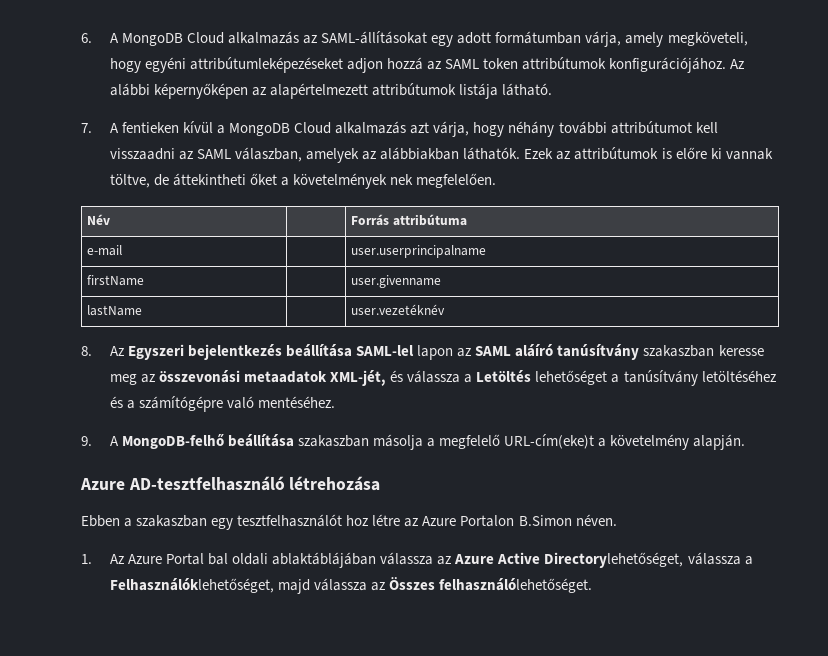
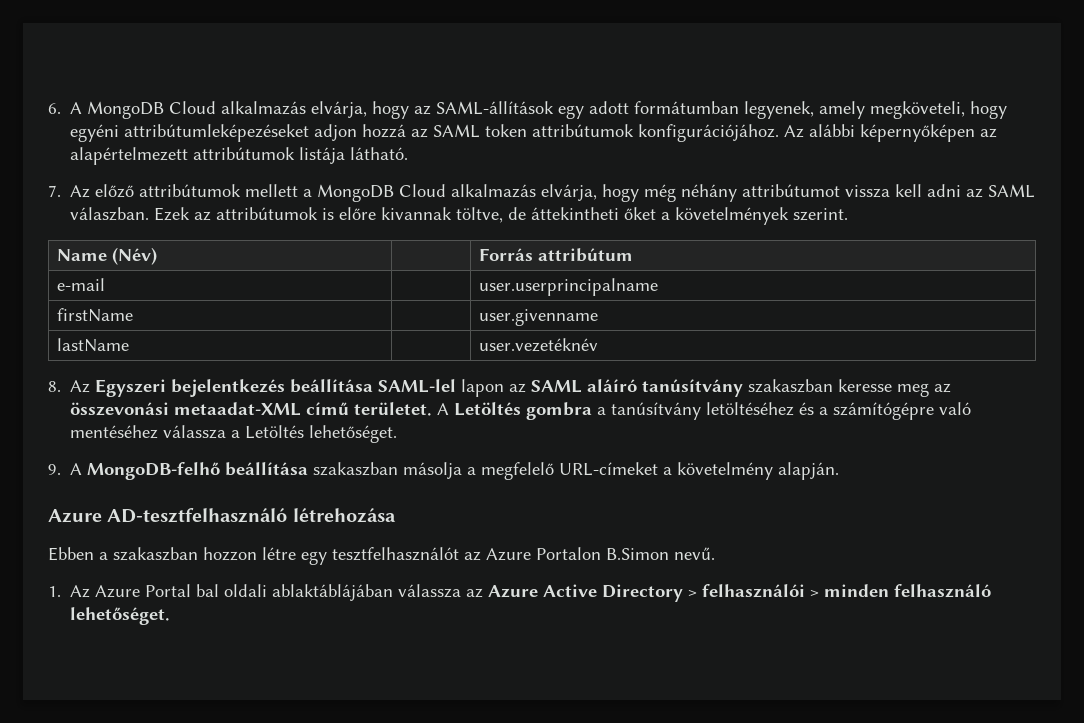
- 6. A MongoDB Cloud alkalmazás az SAML-állításokat egy adott formátumban várja, amely megköveteli, hogy egyéni attribútumleképezéseket adjon hozzá az SAML token attribútumok konfigurációjához.
+ 6. A MongoDB Cloud alkalmazás elvárja, hogy az SAML-állítások egy adott formátumban legyenek, amely megköveteli, hogy egyéni attribútumleképezéseket adjon hozzá az SAML token attribútumok konfigurációjához.
- 7. A fentieken kívül a MongoDB Cloud alkalmazás azt várja, hogy néhány további attribútumot kell visszaadni az SAML válaszban, amelyek az alábbiakban láthatók.
+ 7. Az előző attribútumok mellett a MongoDB Cloud alkalmazás elvárja, hogy még néhány attribútumot vissza kell adni az SAML válaszban.
- Ezek az attribútumok is előre ki vannak töltve, de áttekintheti őket a követelmények nek megfelelően.
- Név | | Forrás attribútuma
+ Ezek az attribútumok is előre kivannak töltve, de áttekintheti őket a követelmények szerint.
+ Name (Név) | | Forrás attribútum
- 8. Az Egyszeri bejelentkezés beállítása SAML-lel lapon az SAML aláíró tanúsítvány szakaszban keresse meg az összevonási metaadatok XML-jét, és válassza a Letöltés lehetőséget a tanúsítvány letöltéséhez és a számítógépre való mentéséhez.
+ 8. Az Egyszeri bejelentkezés beállítása SAML-lel lapon az SAML aláíró tanúsítvány szakaszban keresse meg az összevonási metaadat-XML című területet. A Letöltés gombra a tanúsítvány letöltéséhez és a számítógépre való mentéséhez válassza a Letöltés lehetőséget.
- 9. A MongoDB-felhő beállítása szakaszban másolja a megfelelő URL-cím(eke)t a követelmény alapján.
+ 9. A MongoDB-felhő beállítása szakaszban másolja a megfelelő URL-címeket a követelmény alapján.
- Ebben a szakaszban egy tesztfelhasználót hoz létre az Azure Portalon B.Simon néven.
+ Ebben a szakaszban hozzon létre egy tesztfelhasználót az Azure Portalon B.Simon nevű.
- 1. Az Azure Portal bal oldali ablaktáblájában válassza az Azure Active Directorylehetőséget, válassza a Felhasználóklehetőséget, majd válassza az Összes felhasználólehetőséget.
+ 1. Az Azure Portal bal oldali ablaktáblájában válassza az Azure Active Directory > felhasználói > minden felhasználó lehetőséget.

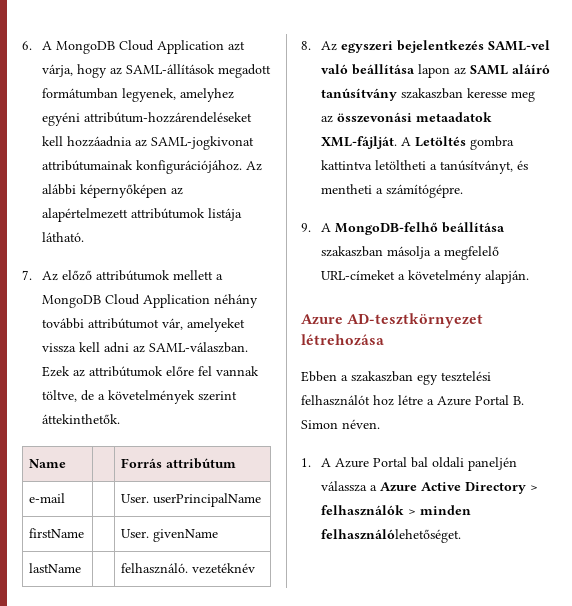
- 6. A MongoDB Cloud alkalmazás elvárja, hogy az SAML-állítások egy adott formátumban legyenek, amely megköveteli, hogy egyéni attribútumleképezéseket adjon hozzá az SAML token attribútumok konfigurációjához.
+ 6. A MongoDB Cloud Application azt várja, hogy az SAML-állítások megadott formátumban legyenek, amelyhez egyéni attribútum-hozzárendeléseket kell hozzáadnia az SAML-jogkivonat attribútumainak konfigurációjához.
- 7. Az előző attribútumok mellett a MongoDB Cloud alkalmazás elvárja, hogy még néhány attribútumot vissza kell adni az SAML válaszban.
+ 7. Az előző attribútumok mellett a MongoDB Cloud Application néhány további attribútumot vár, amelyeket vissza kell adni az SAML-válaszban.
- Ezek az attribútumok is előre kivannak töltve, de áttekintheti őket a követelmények szerint.
+ Ezek az attribútumok előre fel vannak töltve, de a követelmények szerint áttekinthetők.
- Name (Név) | | Forrás attribútum
+ Name | | Forrás attribútum
- e-mail | | user.userprincipalname
+ e-mail | | User. userPrincipalName
- firstName | | user.givenname
+ firstName | | User. givenName
- lastName | | user.vezetéknév
+ lastName | | felhasználó. vezetéknév
- 8. Az Egyszeri bejelentkezés beállítása SAML-lel lapon az SAML aláíró tanúsítvány szakaszban keresse meg az összevonási metaadat-XML című területet. A Letöltés gombra a tanúsítvány letöltéséhez és a számítógépre való mentéséhez válassza a Letöltés lehetőséget.
+ 8. Az egyszeri bejelentkezés SAML-vel való beállítása lapon az SAML aláíró tanúsítvány szakaszban keresse meg az összevonási metaadatok XML-fájlját. A Letöltés gombra kattintva letöltheti a tanúsítványt, és mentheti a számítógépre.
- Azure AD-tesztfelhasználó létrehozása
+ Azure AD-tesztkörnyezet létrehozása
- Ebben a szakaszban hozzon létre egy tesztfelhasználót az Azure Portalon B.Simon nevű.
+ Ebben a szakaszban egy tesztelési felhasználót hoz létre a Azure Portal B. Simon néven.
- 1. Az Azure Portal bal oldali ablaktáblájában válassza az Azure Active Directory > felhasználói > minden felhasználó lehetőséget.
+ 1. A Azure Portal bal oldali paneljén válassza a Azure Active Directory > felhasználók > minden felhasználólehetőséget.

